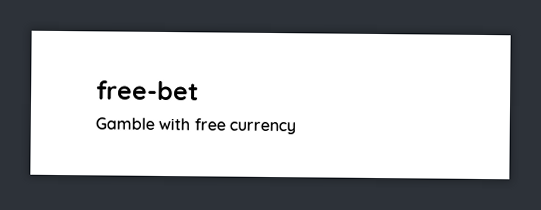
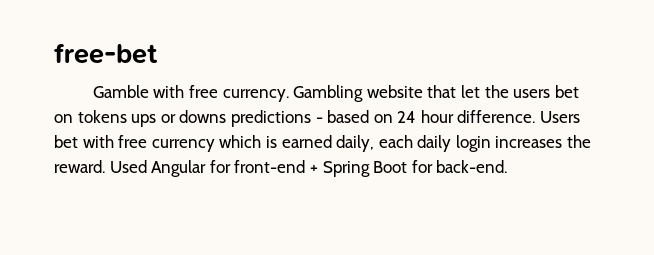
- Gamble with free currency
+ Gamble with free currency. Gambling website that let the users bet on tokens ups or downs predictions - based on 24 hour difference. Users bet with free currency which is earned daily, each daily login increases the reward. Used Angular for front-end + Spring Boot for back-end.

